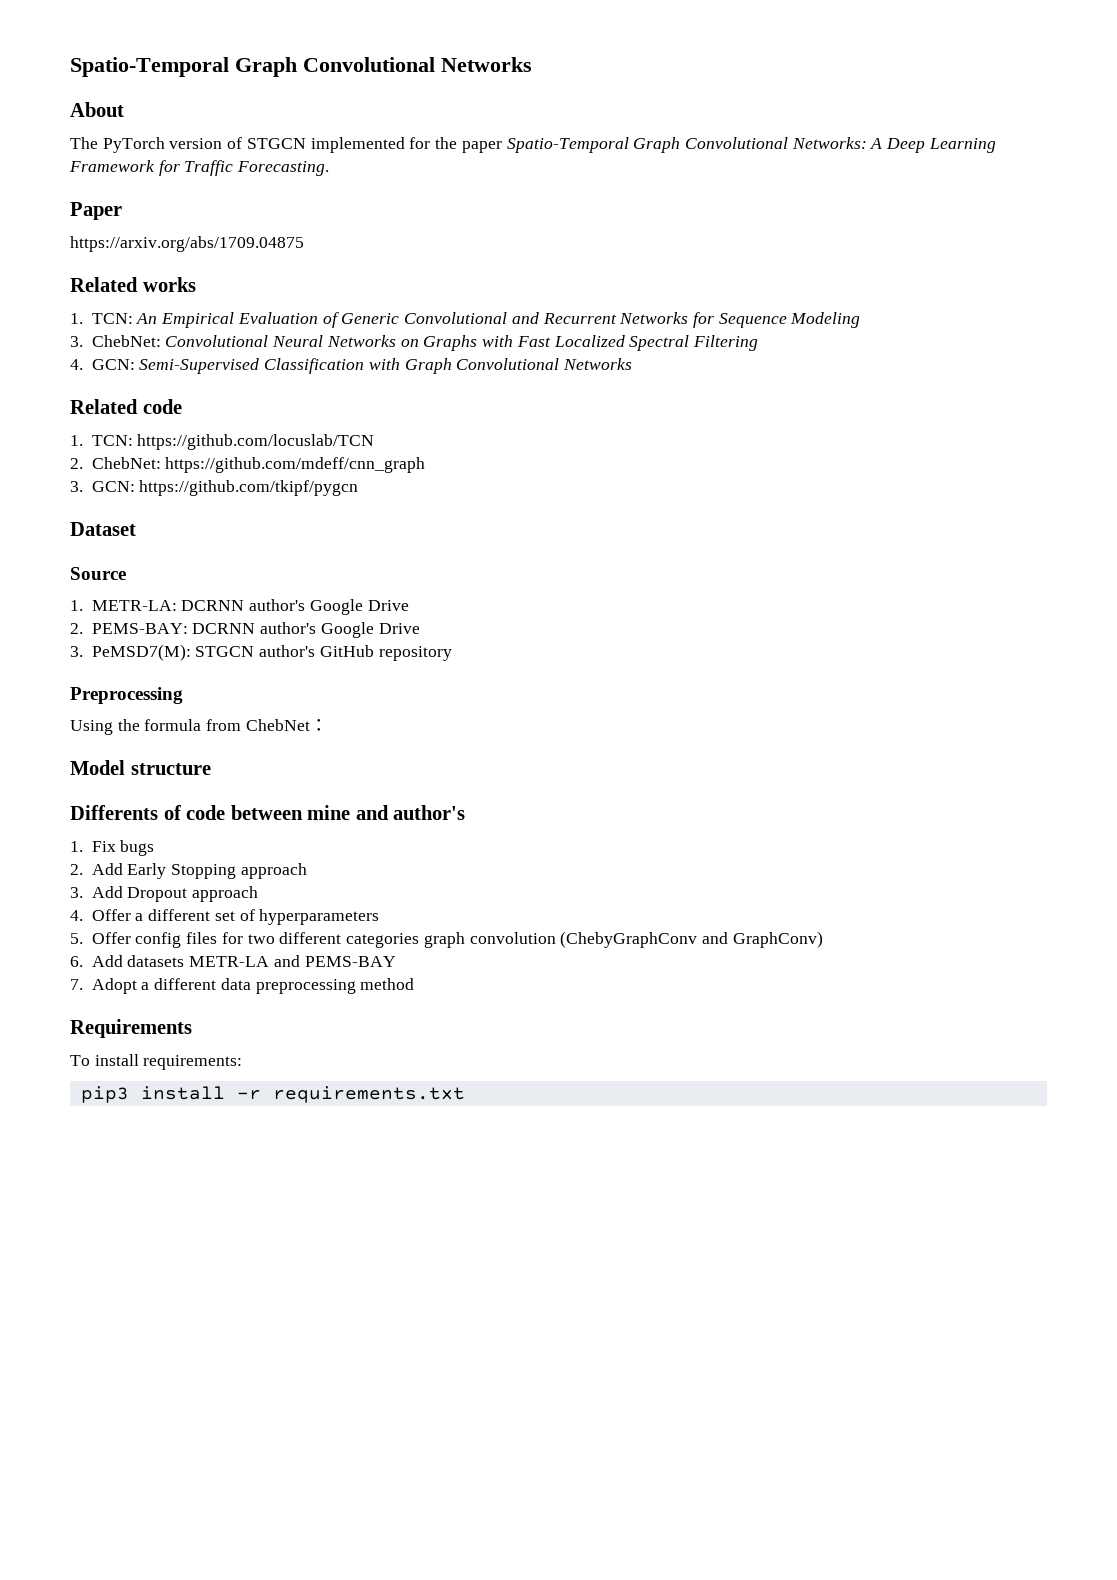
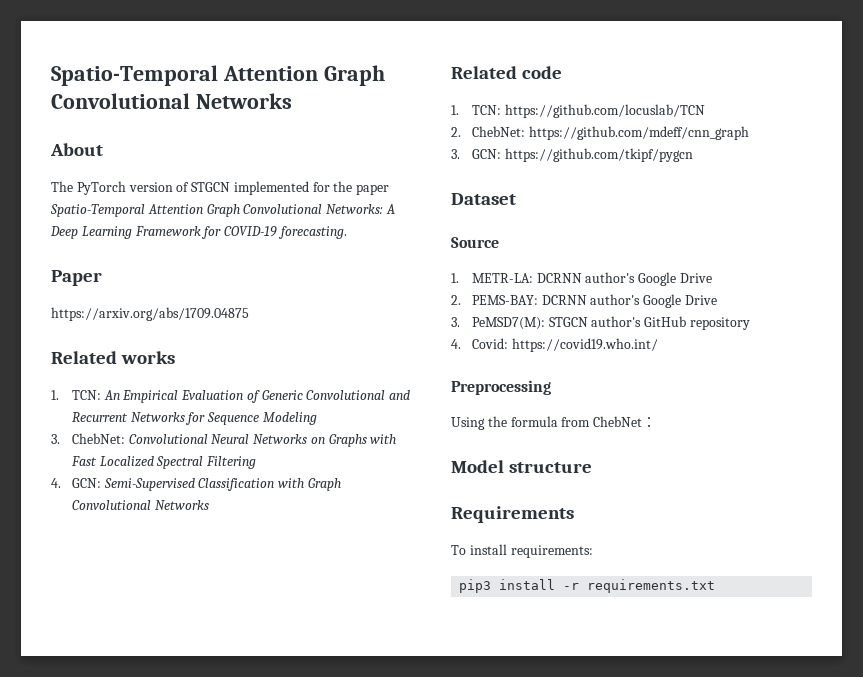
- Spatio-Temporal Graph Convolutional Networks
+ Spatio-Temporal Attention Graph Convolutional Networks
- The PyTorch version of STGCN implemented for the paper Spatio-Temporal Graph Convolutional Networks: A Deep Learning Framework for Traffic Forecasting.
+ The PyTorch version of STGCN implemented for the paper Spatio-Temporal Attention Graph Convolutional Networks: A Deep Learning Framework for COVID-19 forecasting.
+ 4. Covid: https://covid19.who.int/
- Differents of code between mine and author's
- 1. Fix bugs
- 2. Add Early Stopping approach
- 3. Add Dropout approach
- 4. Offer a different set of hyperparameters
- 5. Offer config files for two different categories graph convolution (ChebyGraphConv and GraphConv)
- 6. Add datasets METR-LA and PEMS-BAY
- 7. Adopt a different data preprocessing method

